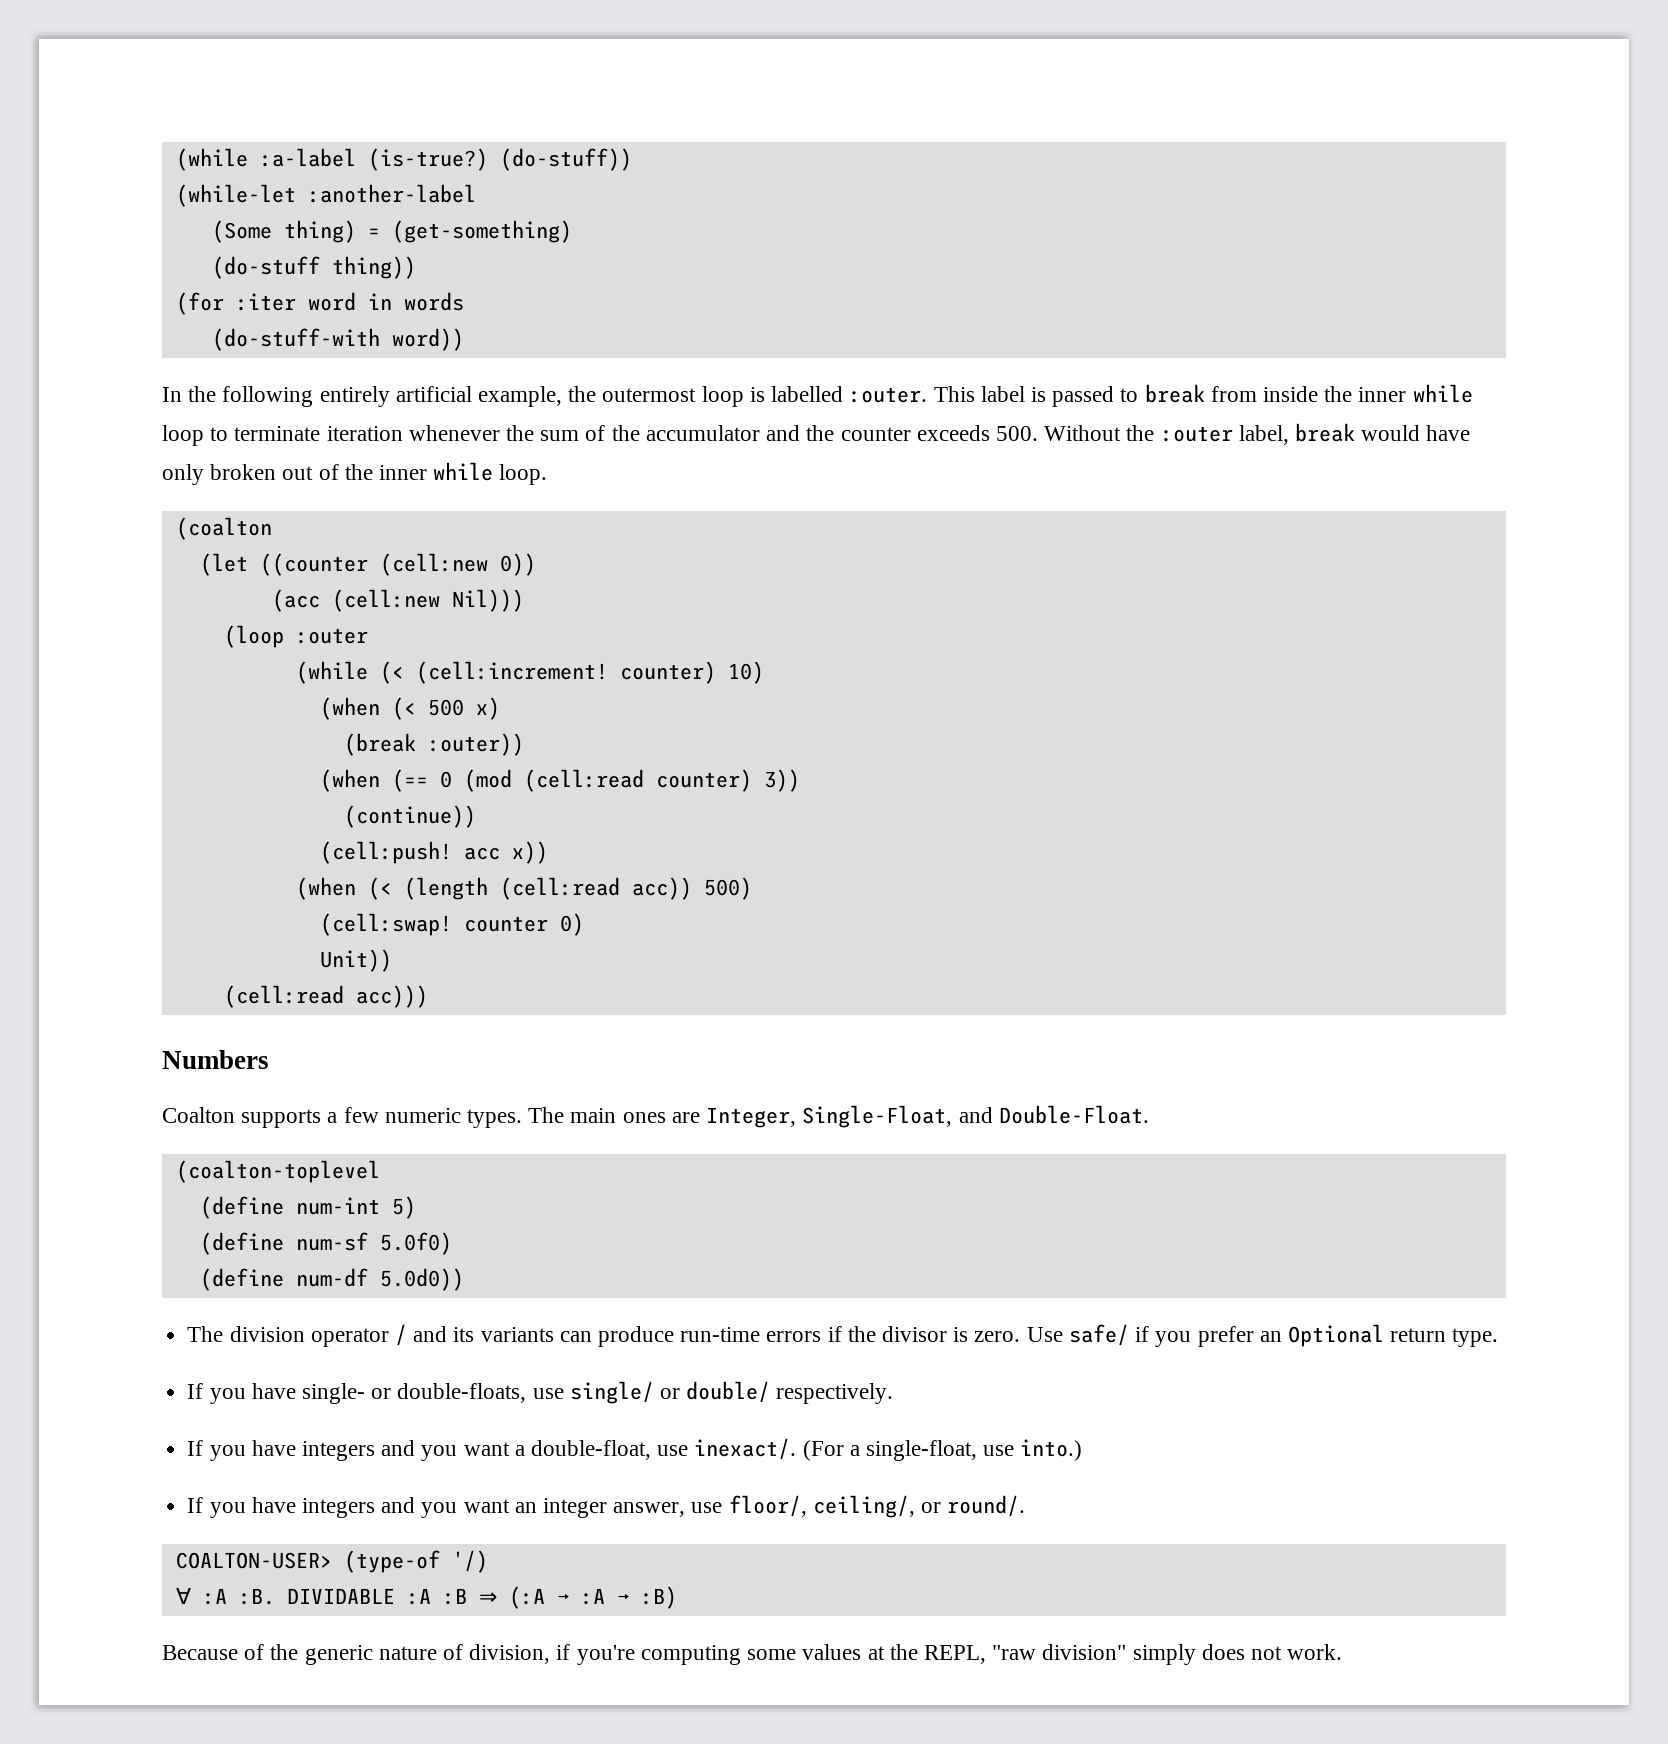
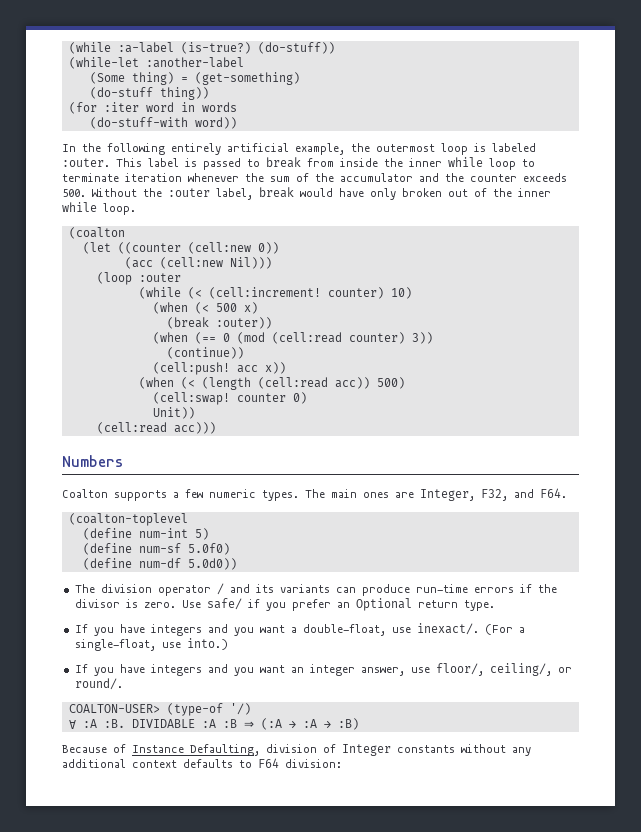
- In the following entirely artificial example, the outermost loop is labelled :outer.
+ In the following entirely artificial example, the outermost loop is labeled :outer.
- The main ones are Integer, Single-Float, and Double-Float.
+ The main ones are Integer, F32, and F64.
- If you have single- or double-floats, use single/ or double/ respectively.
- Because of the generic nature of division, if you're computing some values at the REPL, "raw division" simply does not work.
+ Because of Instance Defaulting, division of Integer constants without any additional context defaults to F64 division:

